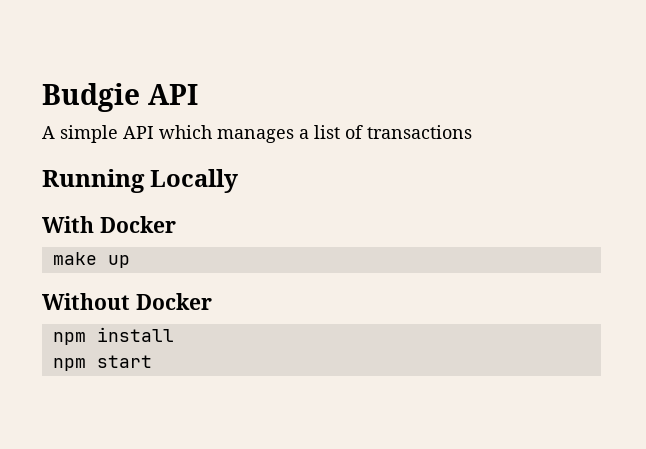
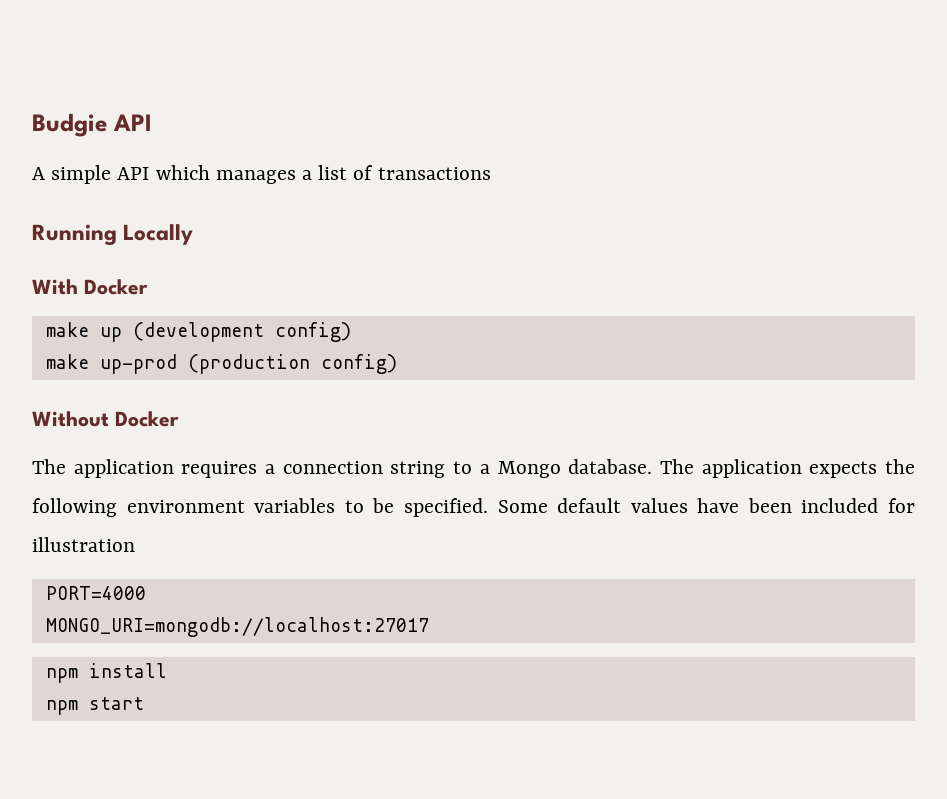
- make up
+ make up (development config)
+ make up-prod (production config)
  Without Docker
+ The application requires a connection string to a Mongo database. The application expects the following environment variables to be specified. Some default values have been included for illustration
+ PORT=4000
+ MONGO_URI=mongodb://localhost:27017

